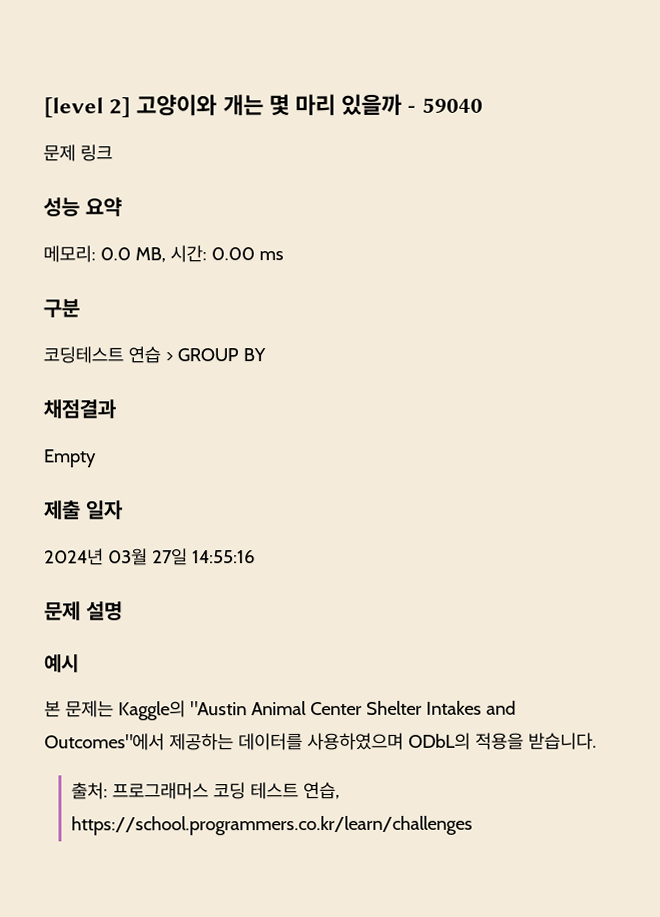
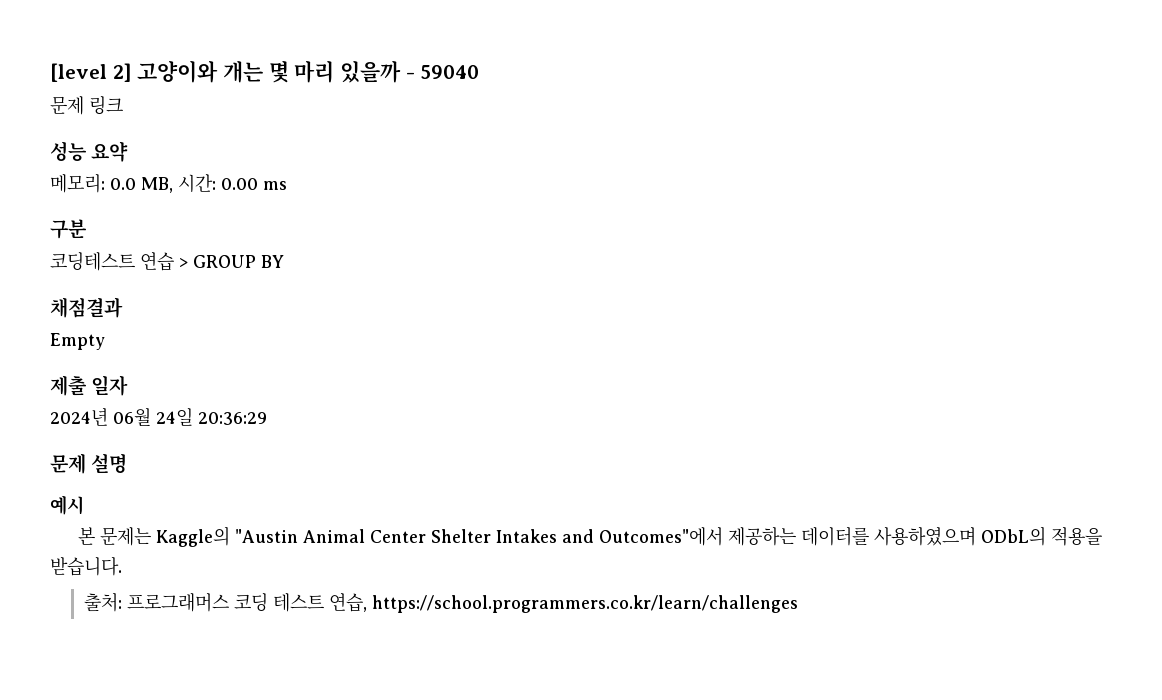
- 2024년 03월 27일 14:55:16
+ 2024년 06월 24일 20:36:29

